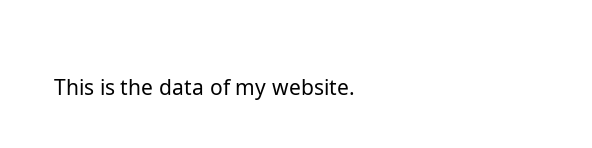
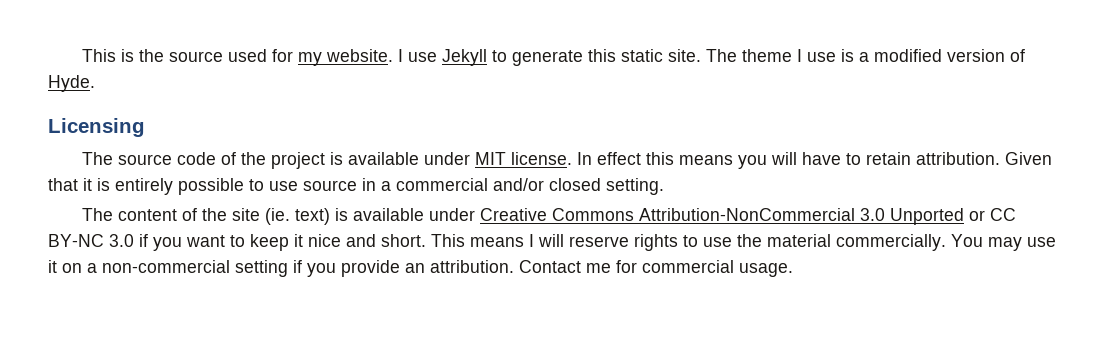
- This is the data of my website.
+ This is the source used for my website. I use Jekyll to generate this static site. The theme I use is a modified version of Hyde.
+ Licensing
+ The source code of the project is available under MIT license. In effect this means you will have to retain attribution. Given that it is entirely possible to use source in a commercial and/or closed setting.
+ The content of the site (ie. text) is available under Creative Commons Attribution-NonCommercial 3.0 Unported or CC BY-NC 3.0 if you want to keep it nice and short. This means I will reserve rights to use the material commercially. You may use it on a non-commercial setting if you provide an attribution. Contact me for commercial usage.

